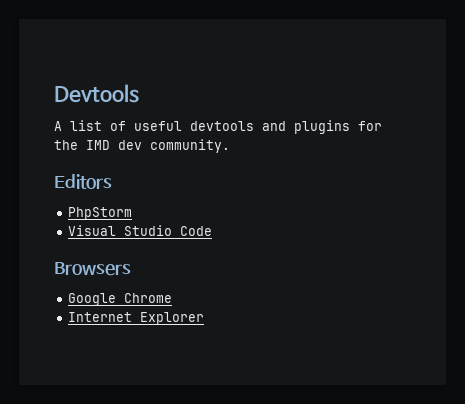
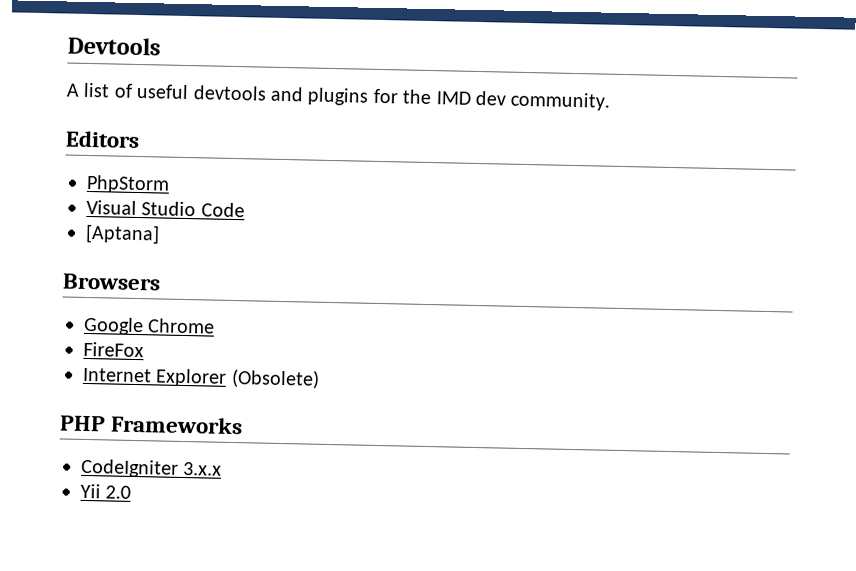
+ [Aptana]
+ FireFox
- Internet Explorer
+ Internet Explorer (Obsolete)
+ PHP Frameworks
+ CodeIgniter 3.x.x
+ Yii 2.0

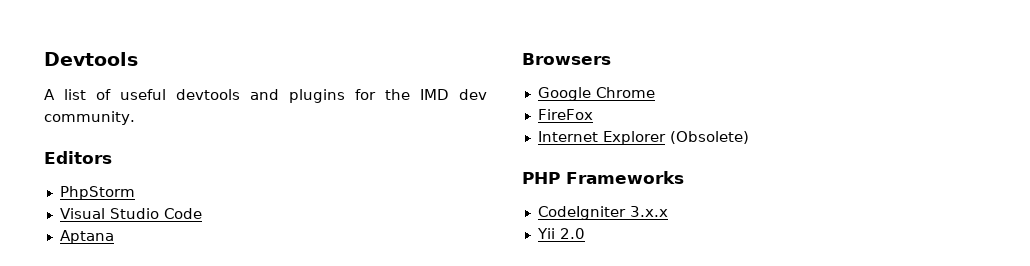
- [Aptana]
+ Aptana

